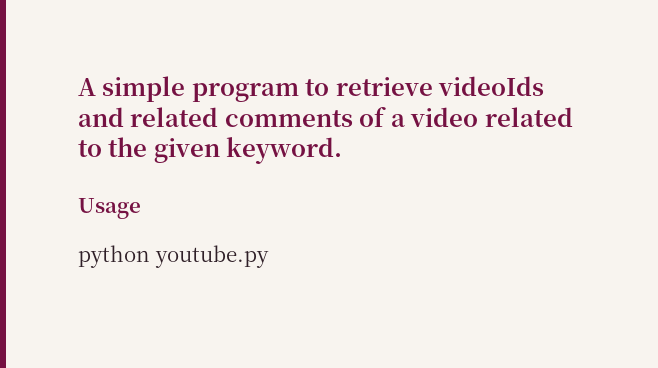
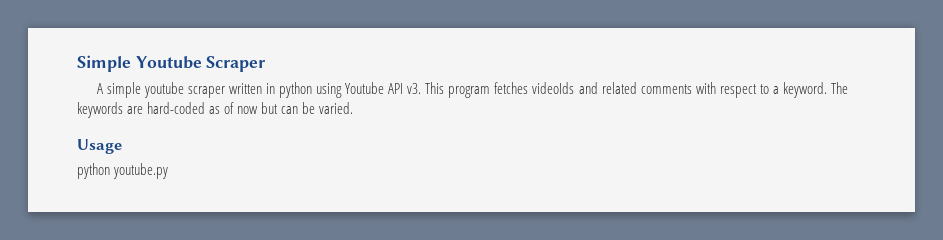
- A simple program to retrieve videoIds and related comments of a video related to the given keyword.
+ Simple Youtube Scraper
+ A simple youtube scraper written in python using Youtube API v3. This program fetches videoIds and related comments with respect to a keyword. The keywords are hard-coded as of now but can be varied.

